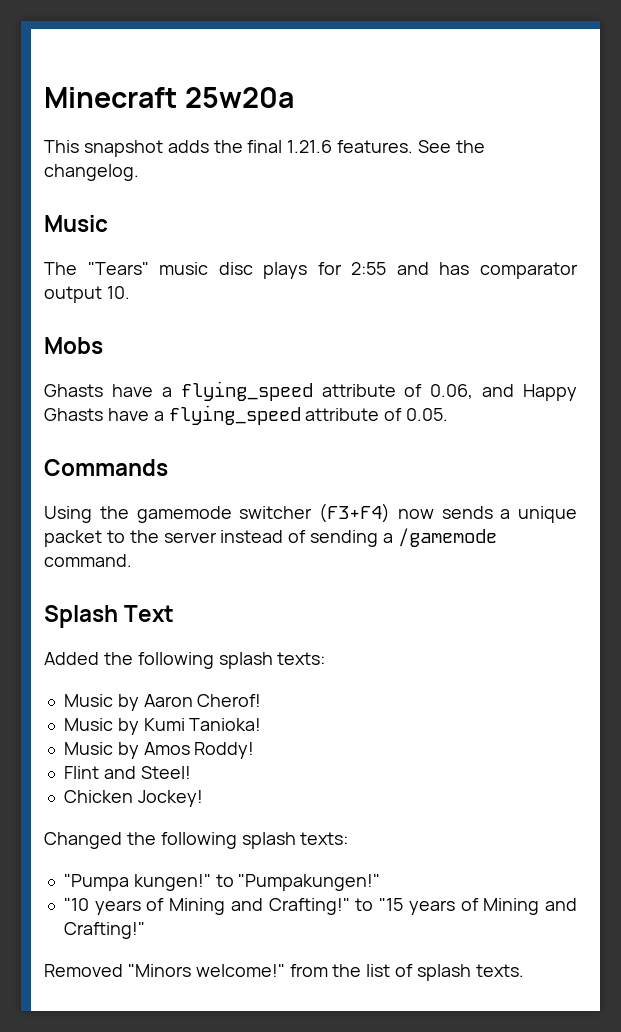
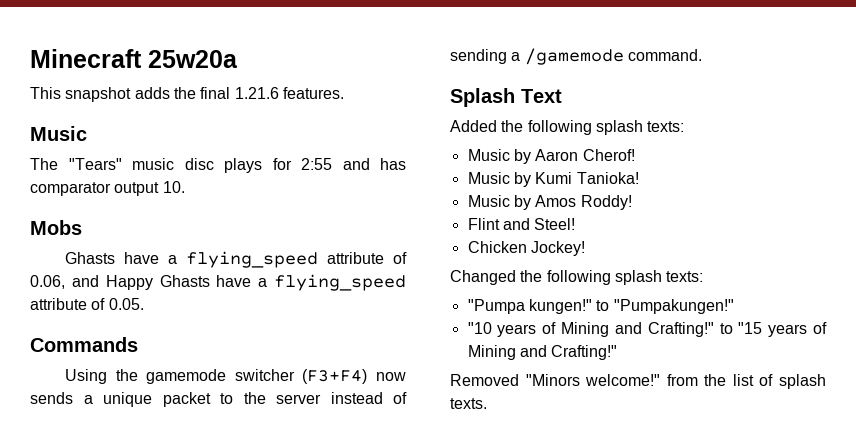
- See the changelog.

